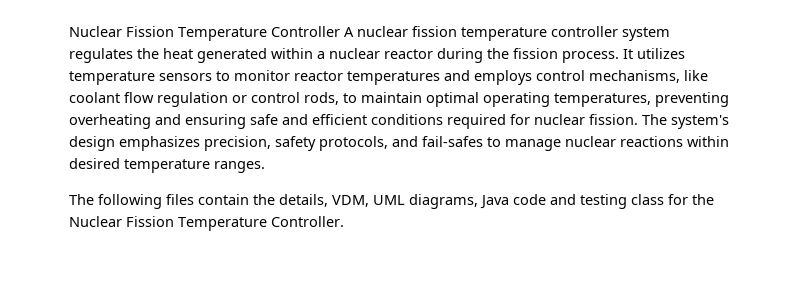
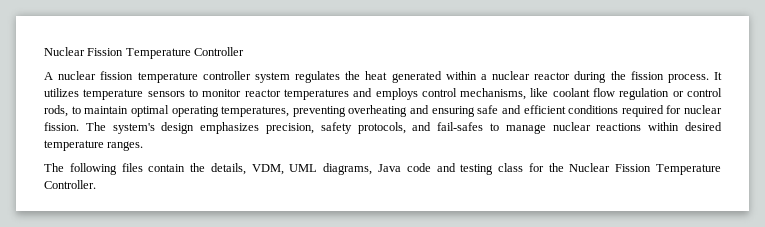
- Nuclear Fission Temperature Controller A nuclear fission temperature controller system regulates the heat generated within a nuclear reactor during the fission process.
+ Nuclear Fission Temperature Controller
+ A nuclear fission temperature controller system regulates the heat generated within a nuclear reactor during the fission process.

